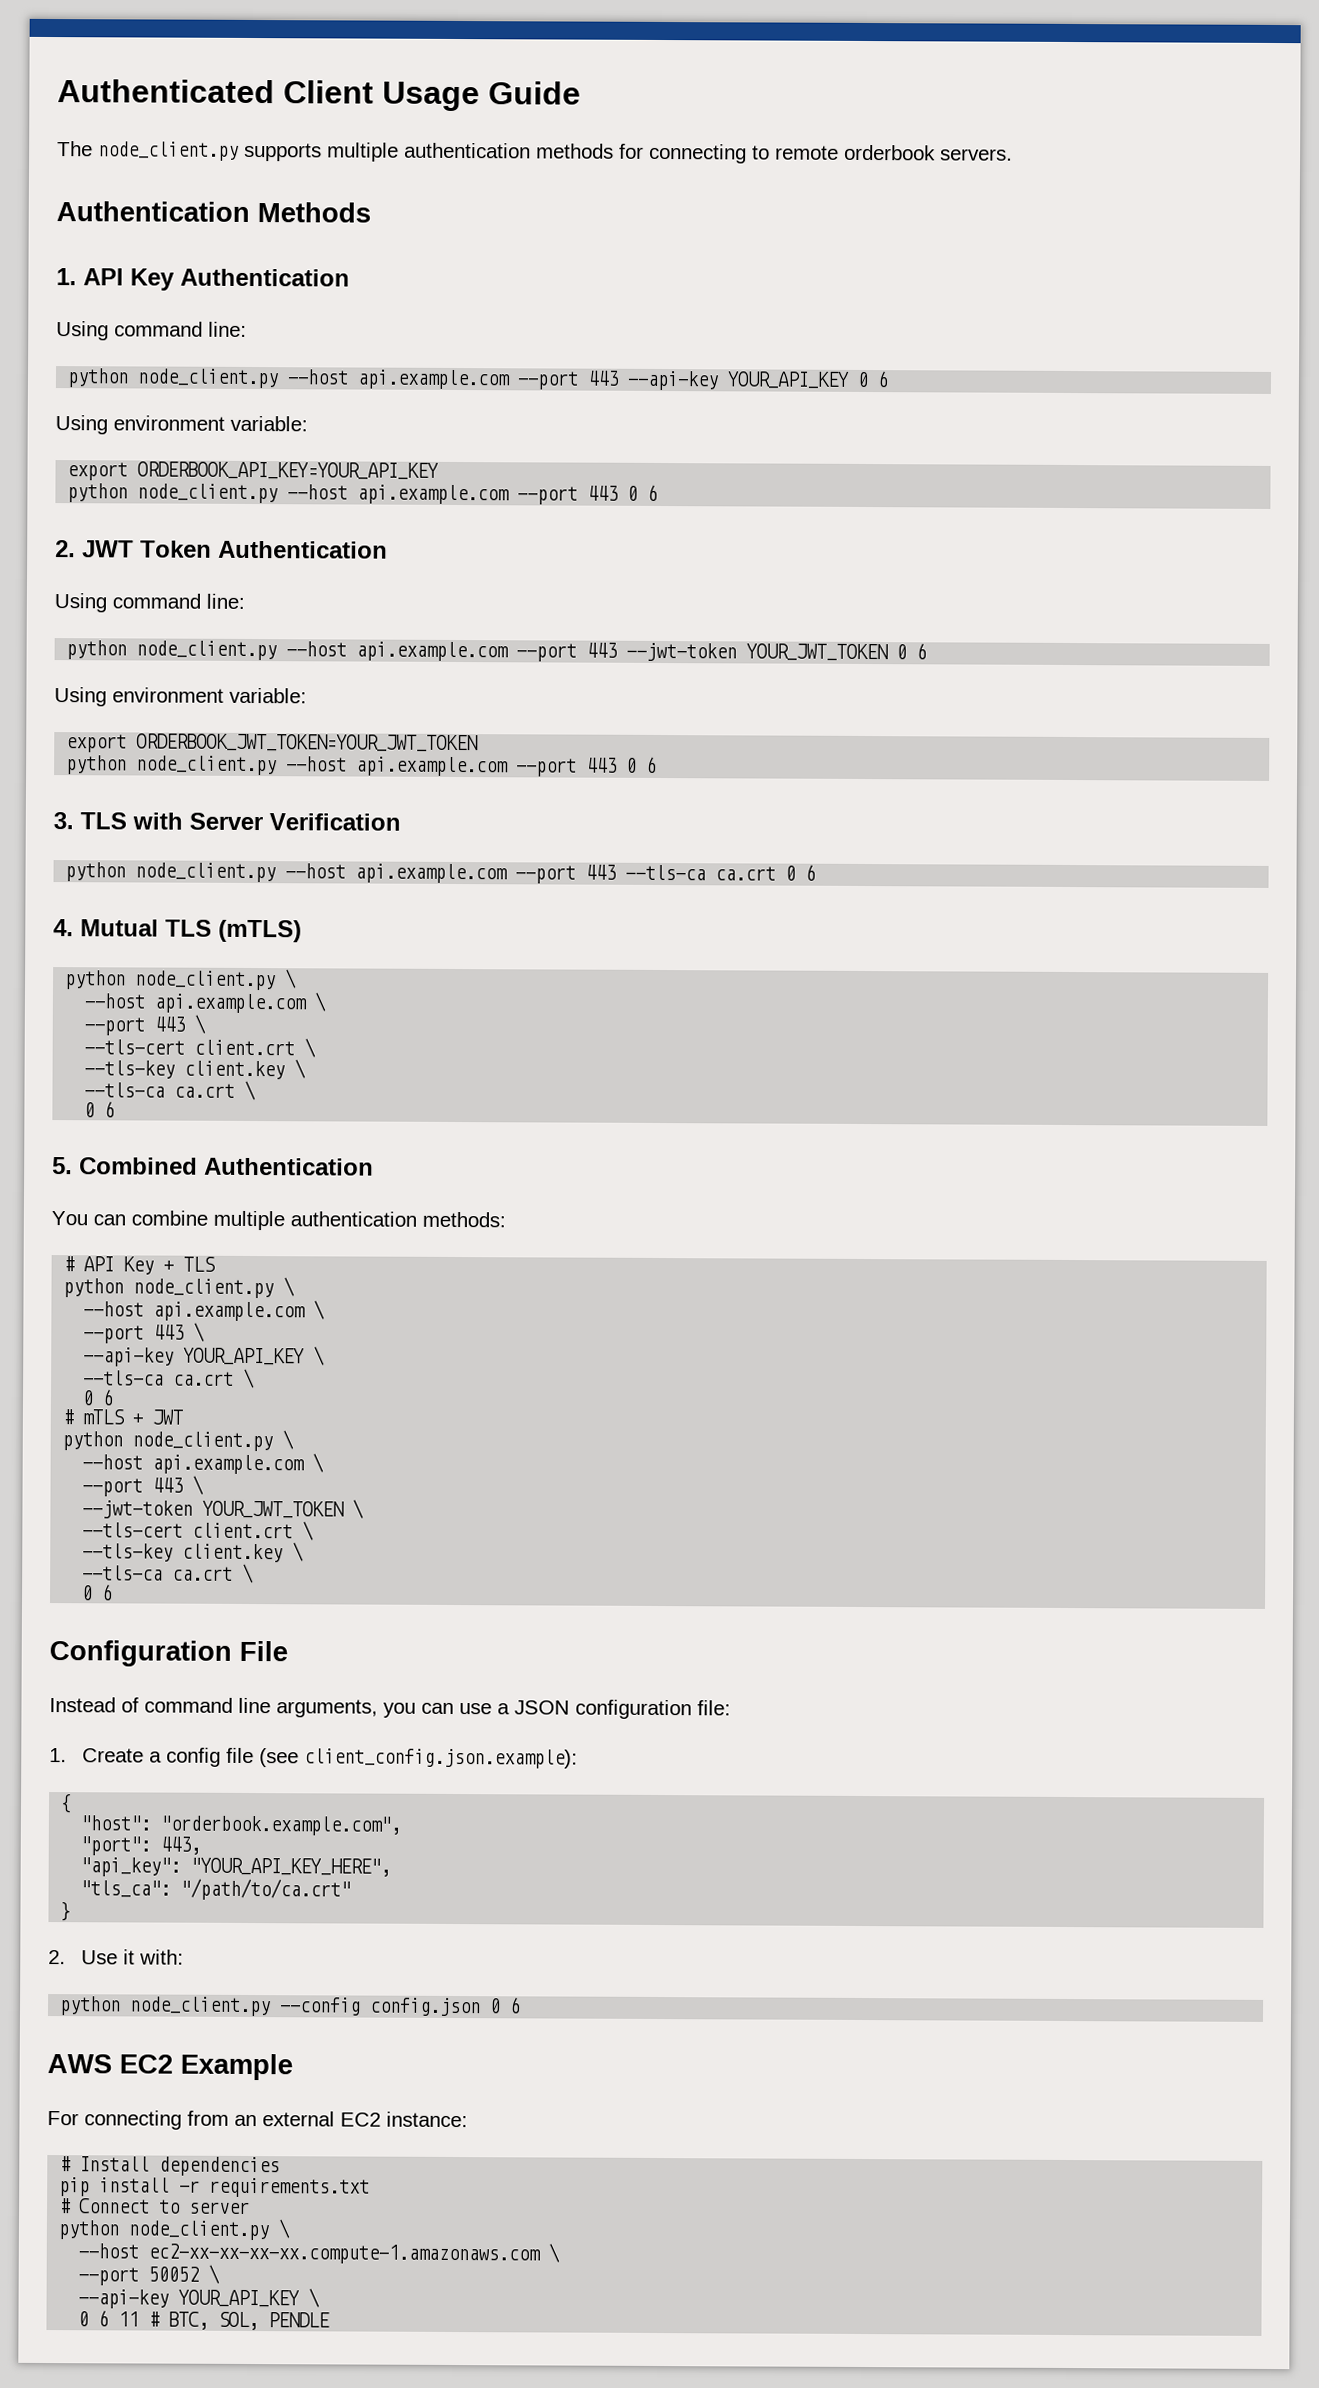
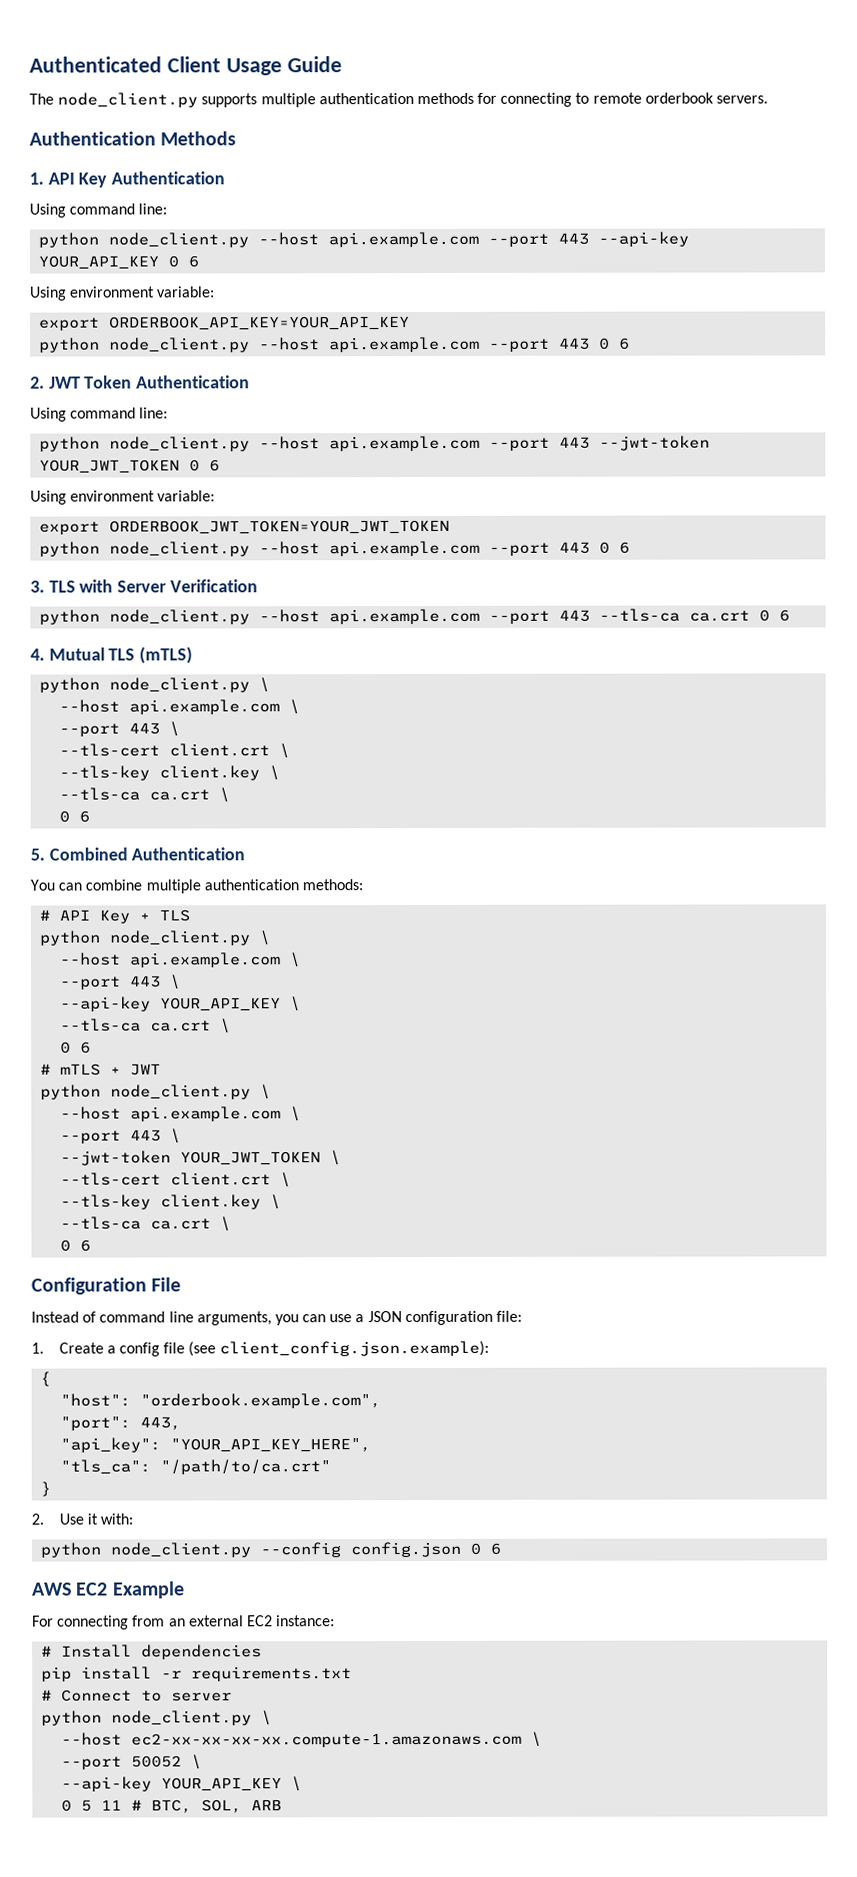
- 0 6 11 # BTC, SOL, PENDLE
+ 0 5 11 # BTC, SOL, ARB

